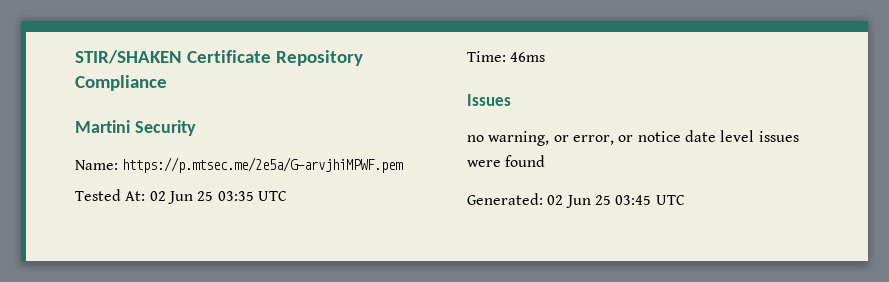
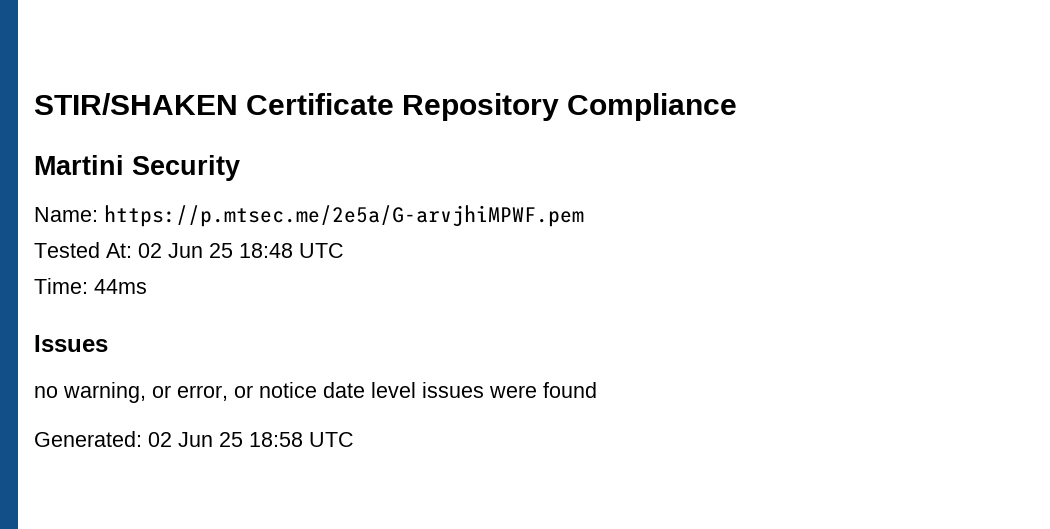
- Tested At: 02 Jun 25 03:35 UTC
+ Tested At: 02 Jun 25 18:48 UTC
- Time: 46ms
+ Time: 44ms
- Generated: 02 Jun 25 03:45 UTC
+ Generated: 02 Jun 25 18:58 UTC

